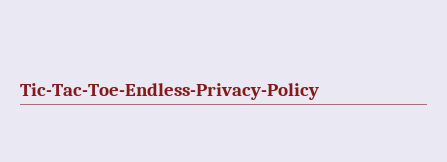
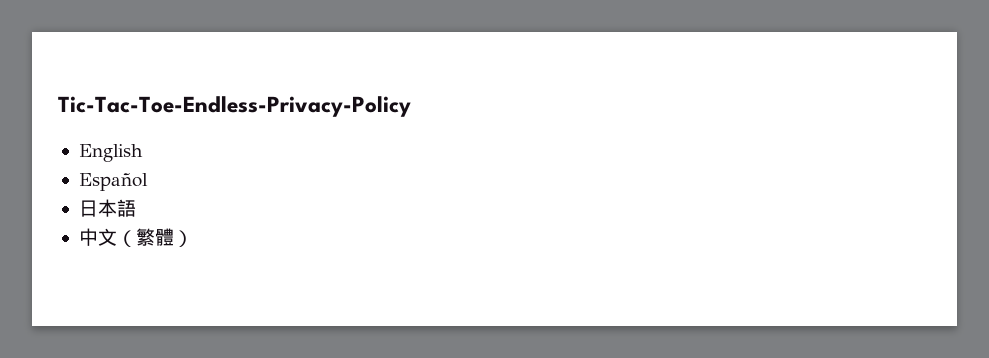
+ English
+ Español
+ 日本語
+ 中文（繁體）

